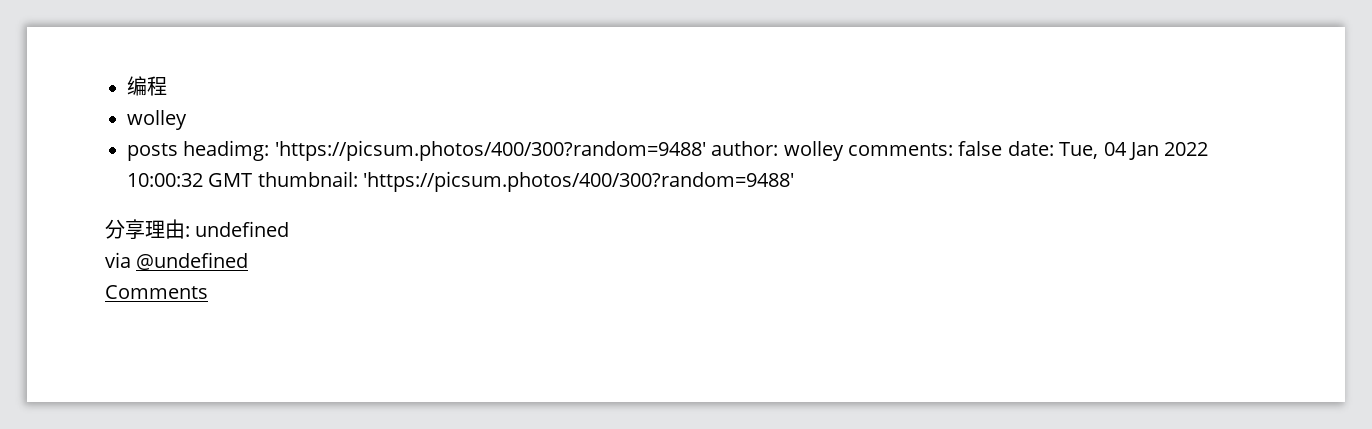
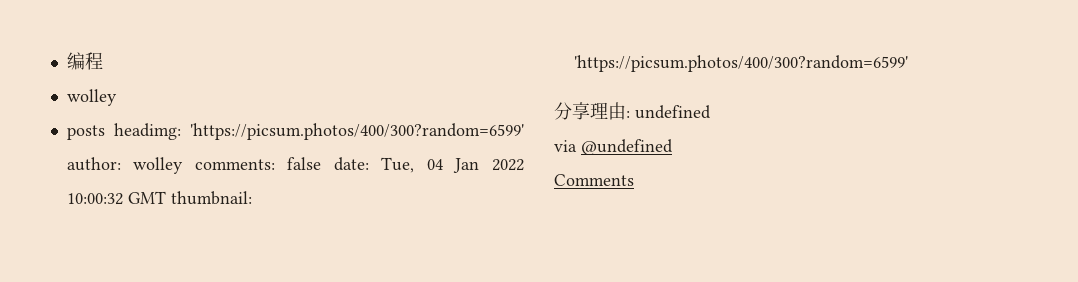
- posts headimg: 'https://picsum.photos/400/300?random=9488' author: wolley comments: false date: Tue, 04 Jan 2022 10:00:32 GMT thumbnail: 'https://picsum.photos/400/300?random=9488'
+ posts headimg: 'https://picsum.photos/400/300?random=6599' author: wolley comments: false date: Tue, 04 Jan 2022 10:00:32 GMT thumbnail: 'https://picsum.photos/400/300?random=6599'

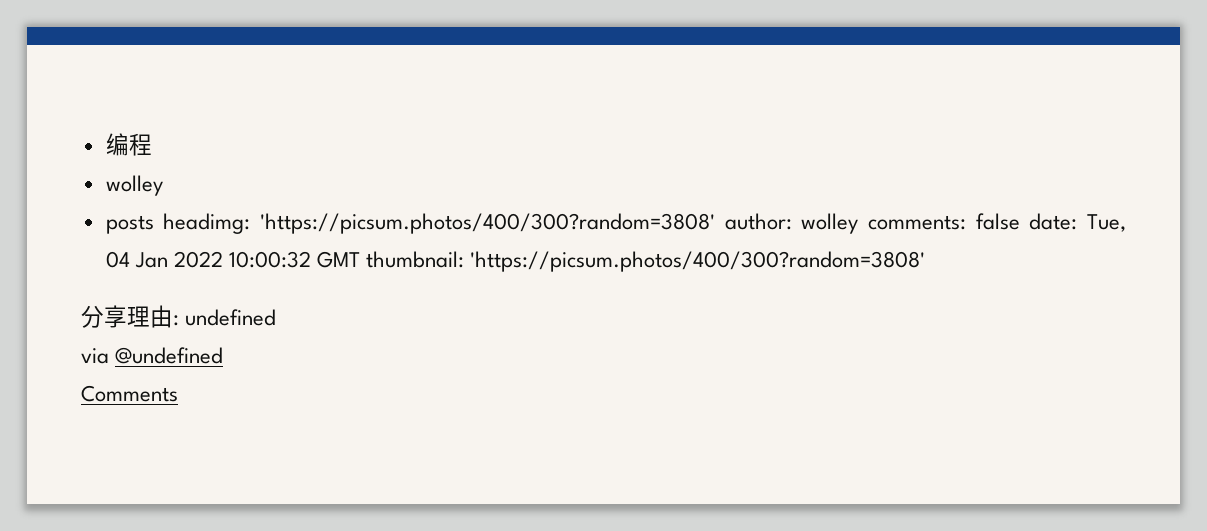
- posts headimg: 'https://picsum.photos/400/300?random=6599' author: wolley comments: false date: Tue, 04 Jan 2022 10:00:32 GMT thumbnail: 'https://picsum.photos/400/300?random=6599'
+ posts headimg: 'https://picsum.photos/400/300?random=3808' author: wolley comments: false date: Tue, 04 Jan 2022 10:00:32 GMT thumbnail: 'https://picsum.photos/400/300?random=3808'

